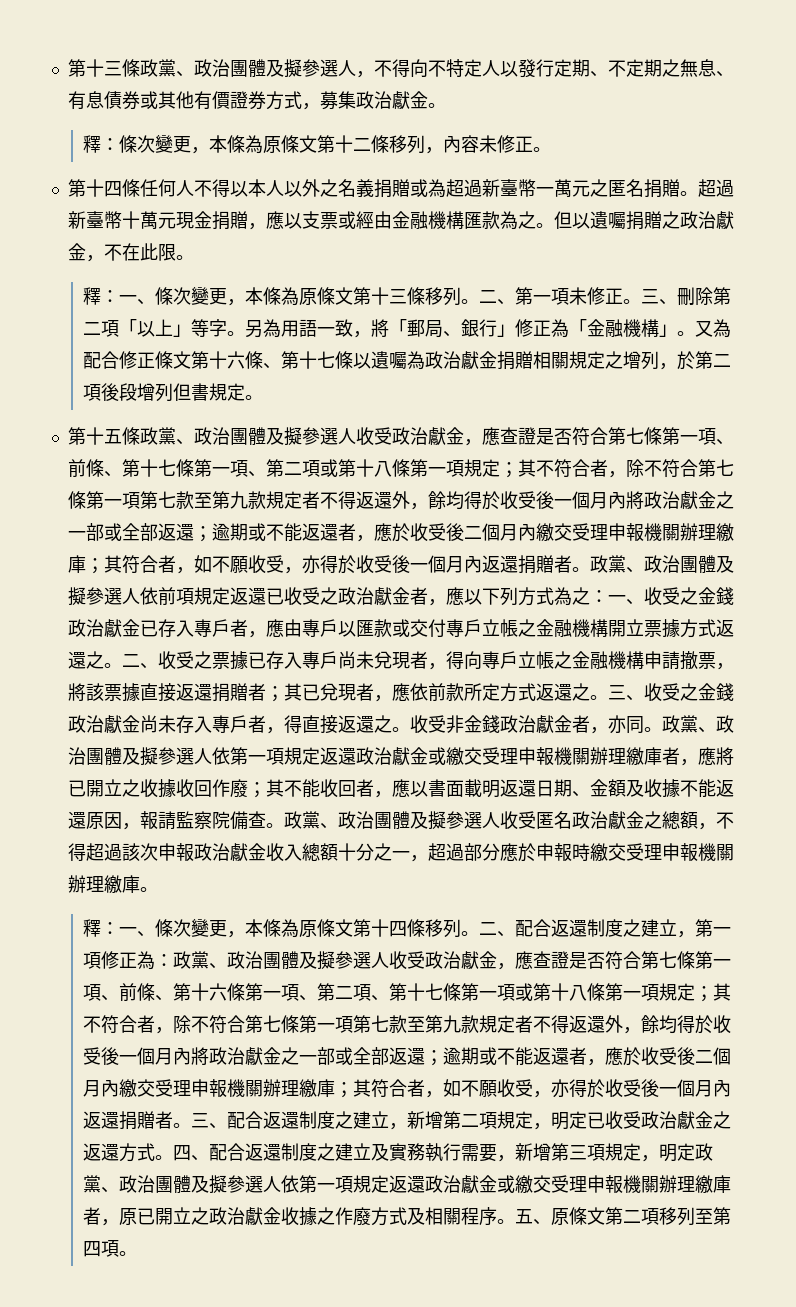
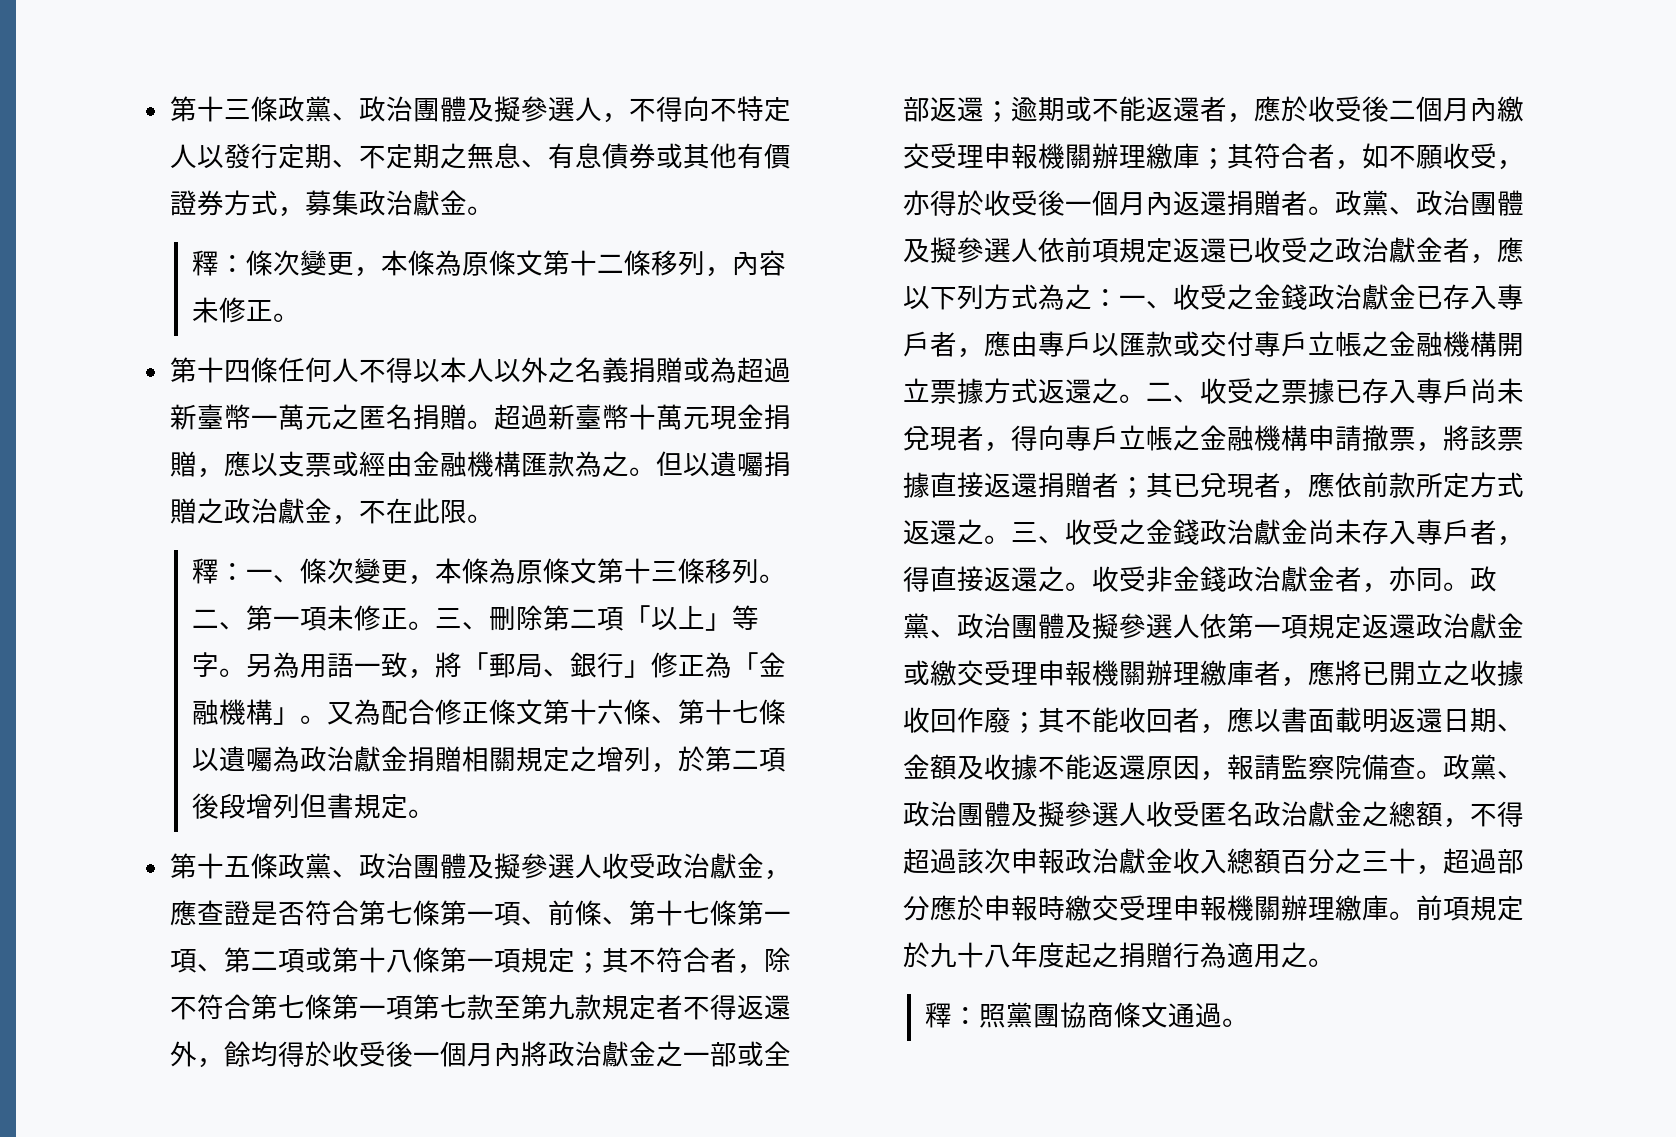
- 政黨、政治團體及擬參選人收受匿名政治獻金之總額，不得超過該次申報政治獻金收入總額十分之一，超過部分應於申報時繳交受理申報機關辦理繳庫。
- 釋：一、條次變更，本條為原條文第十四條移列。二、配合返還制度之建立，第一項修正為：政黨、政治團體及擬參選人收受政治獻金，應查證是否符合第七條第一項、前條、第十六條第一項、第二項、第十七條第一項或第十八條第一項規定；其不符合者，除不符合第七條第一項第七款至第九款規定者不得返還外，餘均得於收受後一個月內將政治獻金之一部或全部返還；逾期或不能返還者，應於收受後二個月內繳交受理申報機關辦理繳庫；其符合者，如不願收受，亦得於收受後一個月內返還捐贈者。三、配合返還制度之建立，新增第二項規定，明定已收受政治獻金之返還方式。四、配合返還制度之建立及實務執行需要，新增第三項規定，明定政黨、政治團體及擬參選人依第一項規定返還政治獻金或繳交受理申報機關辦理繳庫者，原已開立之政治獻金收據之作廢方式及相關程序。五、原條文第二項移列至第四項。
+ 政黨、政治團體及擬參選人收受匿名政治獻金之總額，不得超過該次申報政治獻金收入總額百分之三十，超過部分應於申報時繳交受理申報機關辦理繳庫。前項規定於九十八年度起之捐贈行為適用之。
+ 釋：照黨團協商條文通過。

